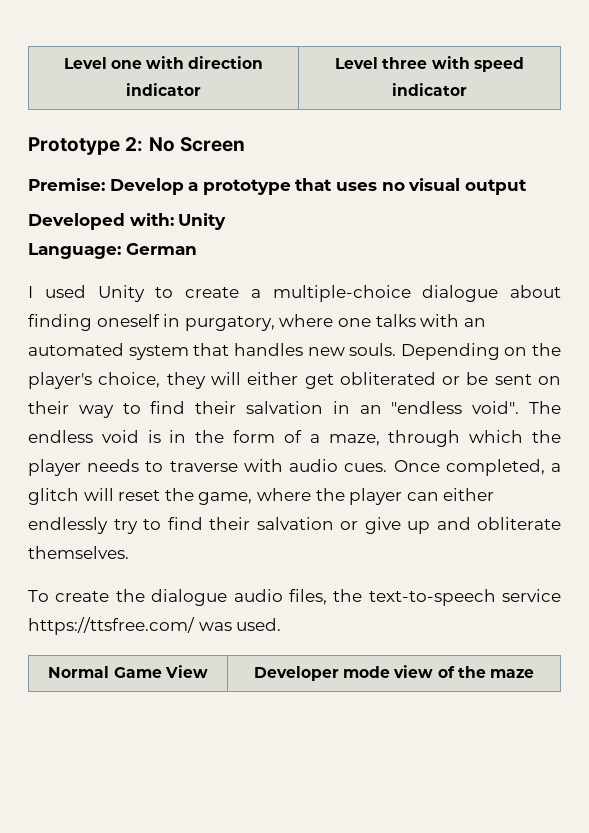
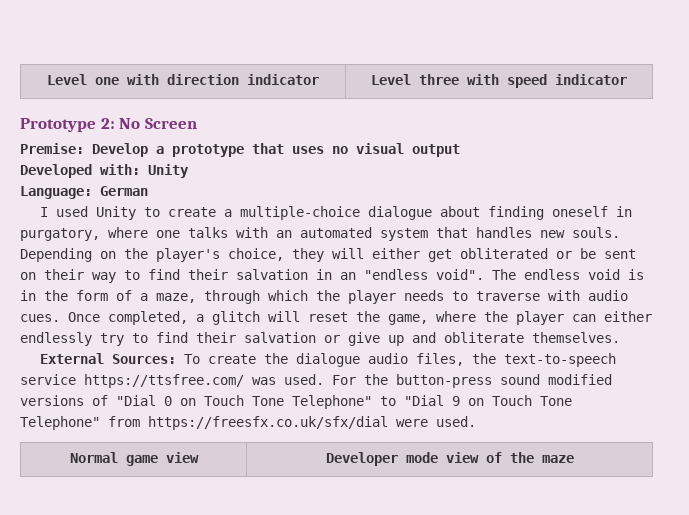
- To create the dialogue audio files, the text-to-speech service https://ttsfree.com/ was used.
+ External Sources: To create the dialogue audio files, the text-to-speech service https://ttsfree.com/ was used. For the button-press sound modified versions of "Dial 0 on Touch Tone Telephone" to "Dial 9 on Touch Tone Telephone" from https://freesfx.co.uk/sfx/dial were used.
- Normal Game View | Developer mode view of the maze
+ Normal game view | Developer mode view of the maze

